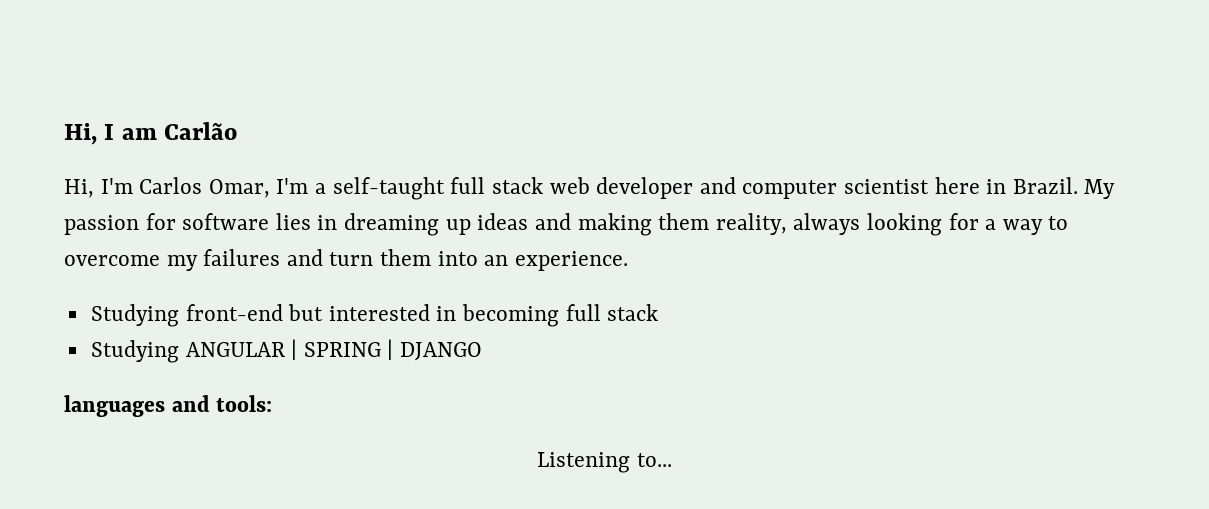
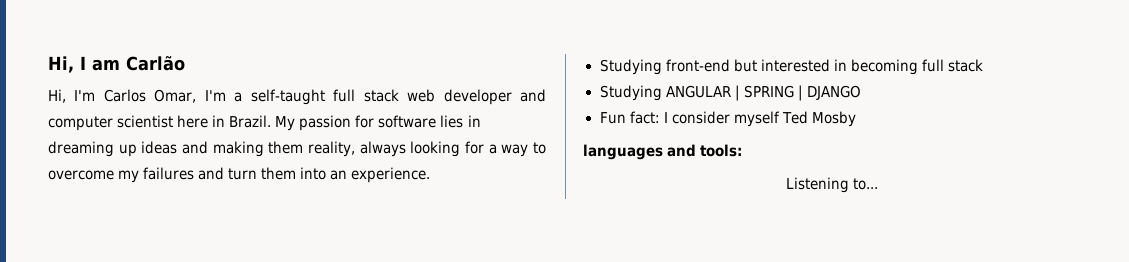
+ Fun fact: I consider myself Ted Mosby

